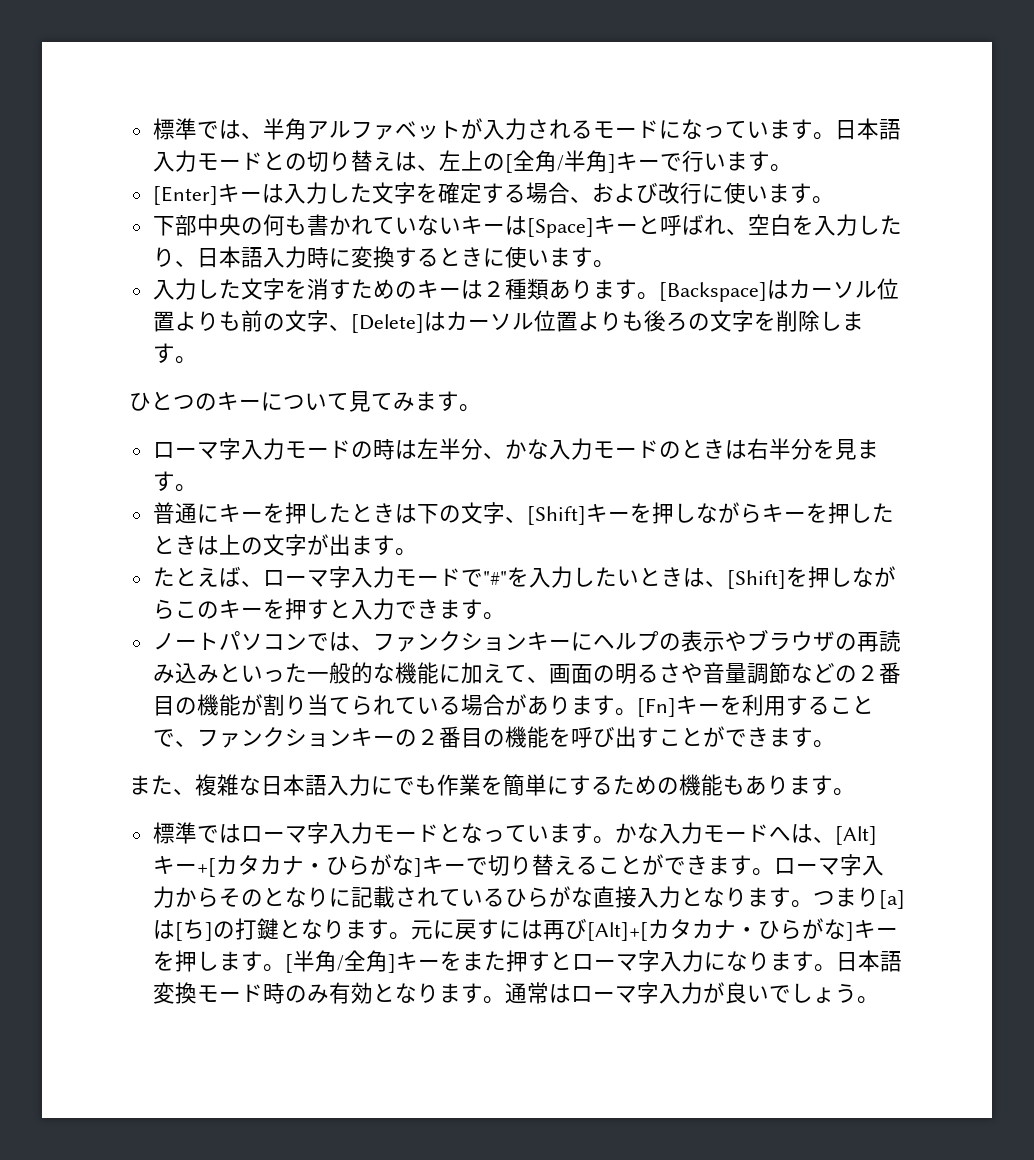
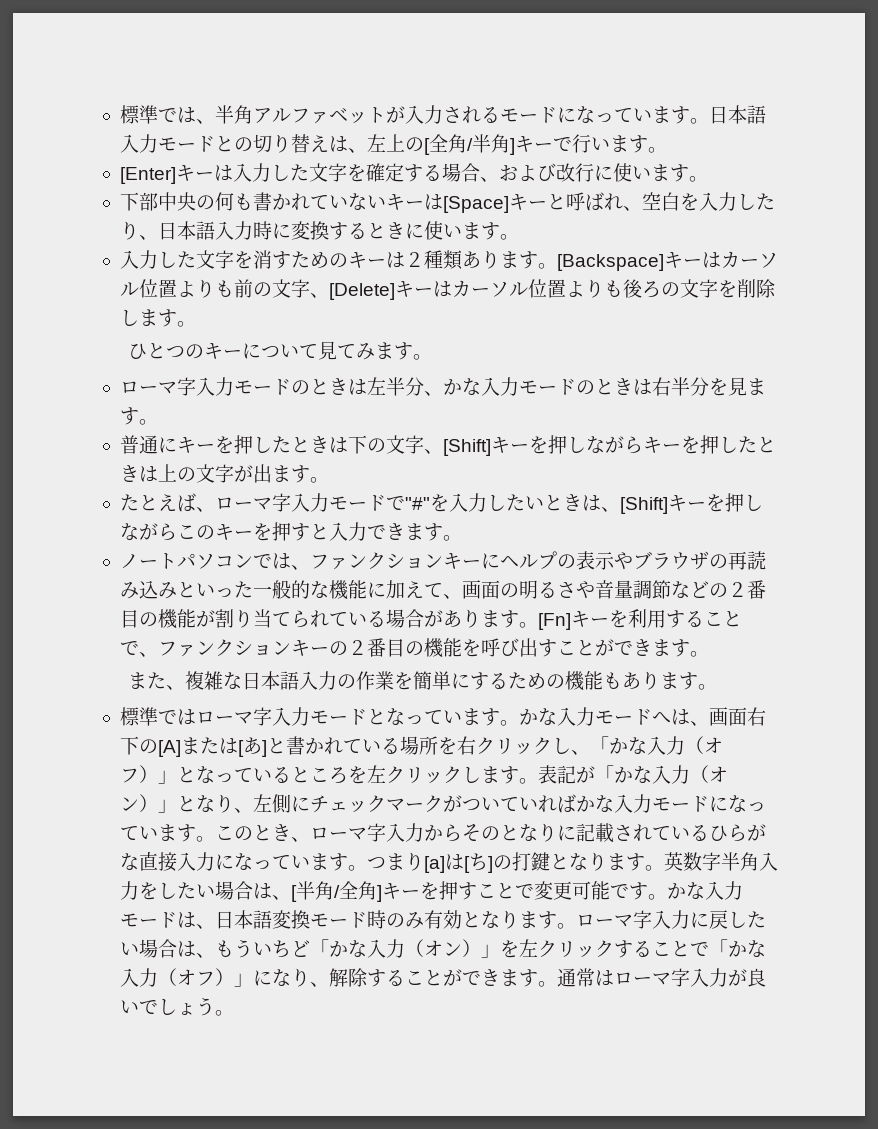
- [Backspace]はカーソル位置よりも前の文字、[Delete]はカーソル位置よりも後ろの文字を削除します。
+ [Backspace]キーはカーソル位置よりも前の文字、[Delete]キーはカーソル位置よりも後ろの文字を削除します。
- ローマ字入力モードの時は左半分、かな入力モードのときは右半分を見ます。
+ ローマ字入力モードのときは左半分、かな入力モードのときは右半分を見ます。
- たとえば、ローマ字入力モードで"#"を入力したいときは、[Shift]を押しながらこのキーを押すと入力できます。
+ たとえば、ローマ字入力モードで"#"を入力したいときは、[Shift]キーを押しながらこのキーを押すと入力できます。
- また、複雑な日本語入力にでも作業を簡単にするための機能もあります。
+ また、複雑な日本語入力の作業を簡単にするための機能もあります。
- かな入力モードへは、[Alt]キー+[カタカナ・ひらがな]キーで切り替えることができます。ローマ字入力からそのとなりに記載されているひらがな直接入力となります。
+ かな入力モードへは、画面右下の[A]または[あ]と書かれている場所を右クリックし、「かな入力（オフ）」となっているところを左クリックします。表記が「かな入力（オン）」となり、左側にチェックマークがついていればかな入力モードになっています。このとき、ローマ字入力からそのとなりに記載されているひらがな直接入力になっています。
- 元に戻すには再び[Alt]+[カタカナ・ひらがな]キーを押します。[半角/全角]キーをまた押すとローマ字入力になります。日本語変換モード時のみ有効となります。
+ 英数字半角入力をしたい場合は、[半角/全角]キーを押すことで変更可能です。かな入力モードは、日本語変換モード時のみ有効となります。
+ ローマ字入力に戻したい場合は、もういちど「かな入力（オン）」を左クリックすることで「かな入力（オフ）」になり、解除することができます。

